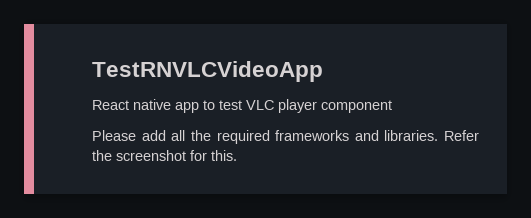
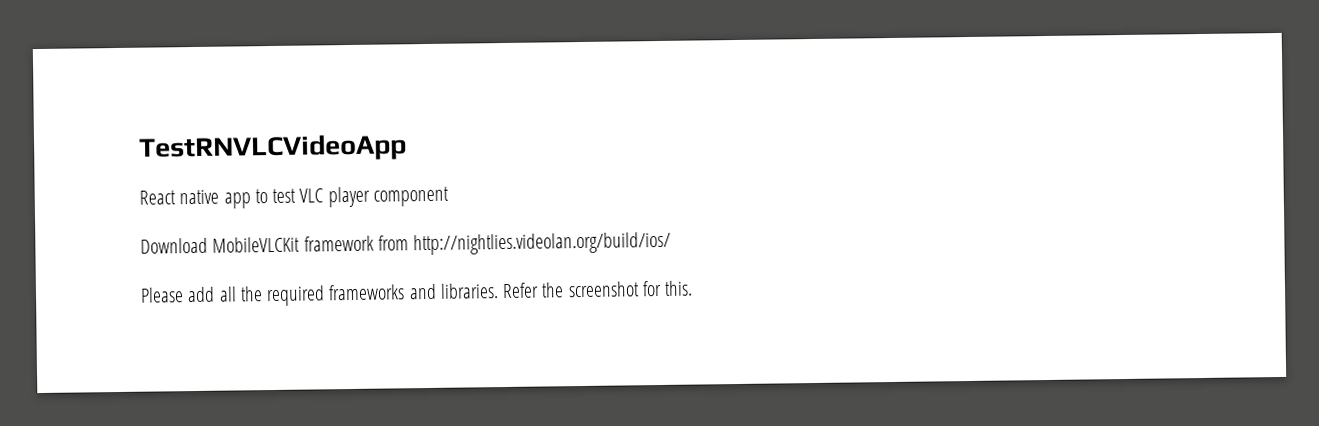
+ Download MobileVLCKit framework from http://nightlies.videolan.org/build/ios/

